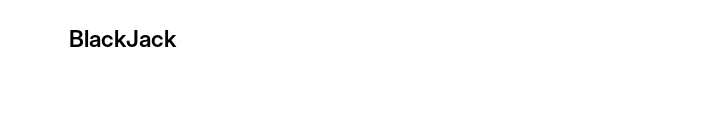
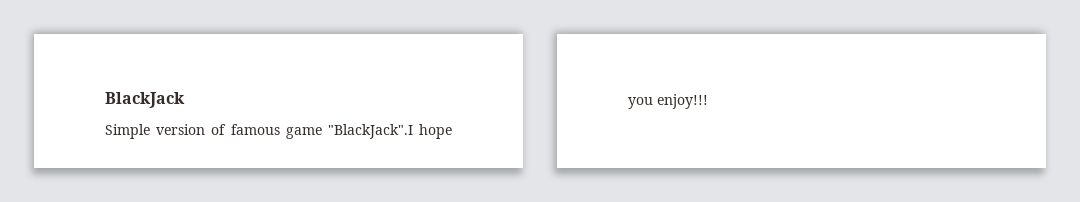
+ Simple version of famous game "BlackJack".I hope you enjoy!!!

